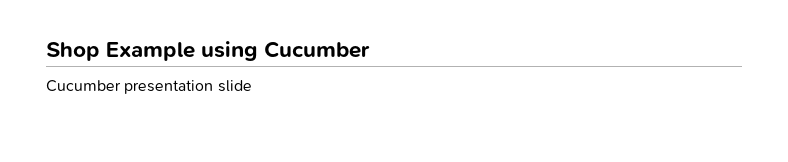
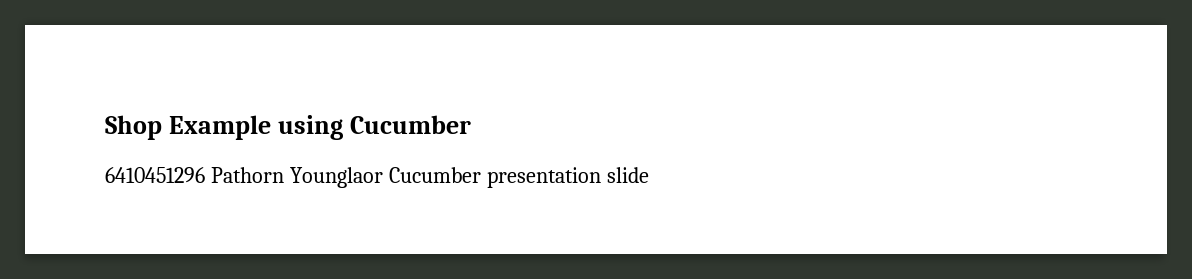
- Cucumber presentation slide
+ 6410451296 Pathorn Younglaor Cucumber presentation slide

